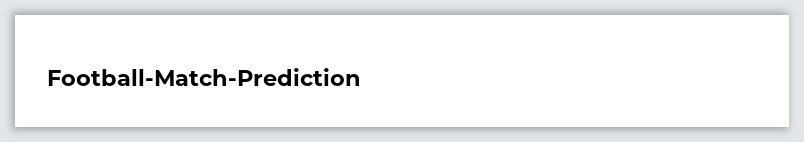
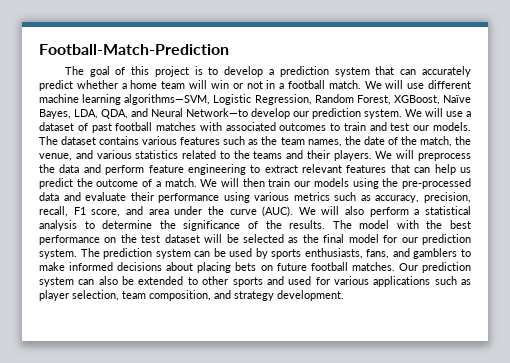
+ The goal of this project is to develop a prediction system that can accurately predict whether a home team will win or not in a football match. We will use different machine learning algorithms—SVM, Logistic Regression, Random Forest, XGBoost, Naïve Bayes, LDA, QDA, and Neural Network—to develop our prediction system. We will use a dataset of past football matches with associated outcomes to train and test our models. The dataset contains various features such as the team names, the date of the match, the venue, and various statistics related to the teams and their players. We will preprocess the data and perform feature engineering to extract relevant features that can help us predict the outcome of a match. We will then train our models using the pre-processed data and evaluate their performance using various metrics such as accuracy, precision, recall, F1 score, and area under the curve (AUC). We will also perform a statistical analysis to determine the significance of the results. The model with the best performance on the test dataset will be selected as the final model for our prediction system. The prediction system can be used by sports enthusiasts, fans, and gamblers to make informed decisions about placing bets on future football matches. Our prediction system can also be extended to other sports and used for various applications such as player selection, team composition, and strategy development.

